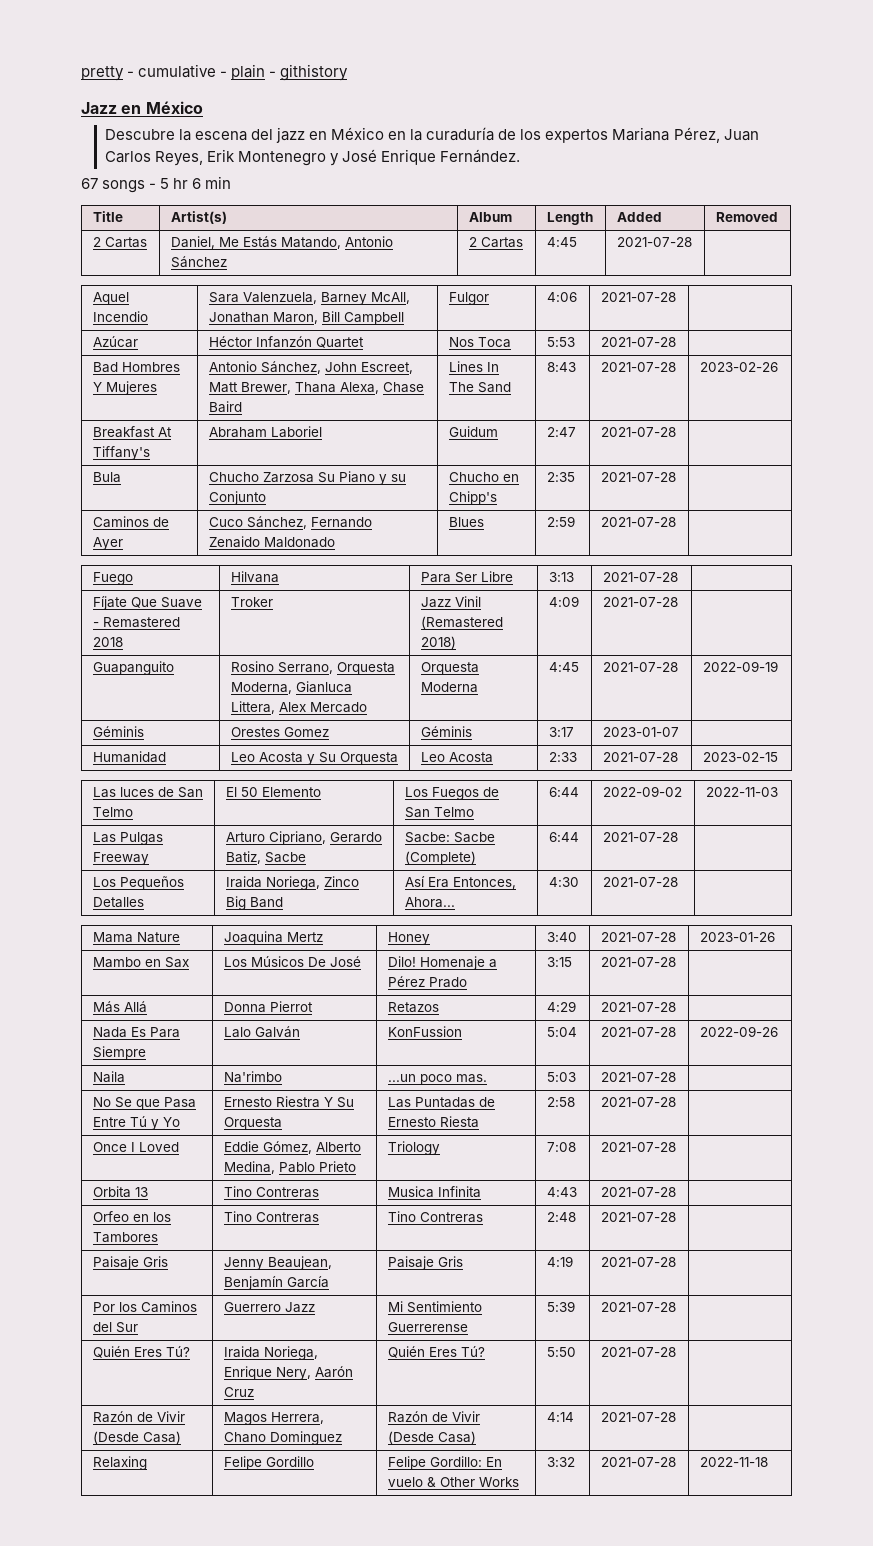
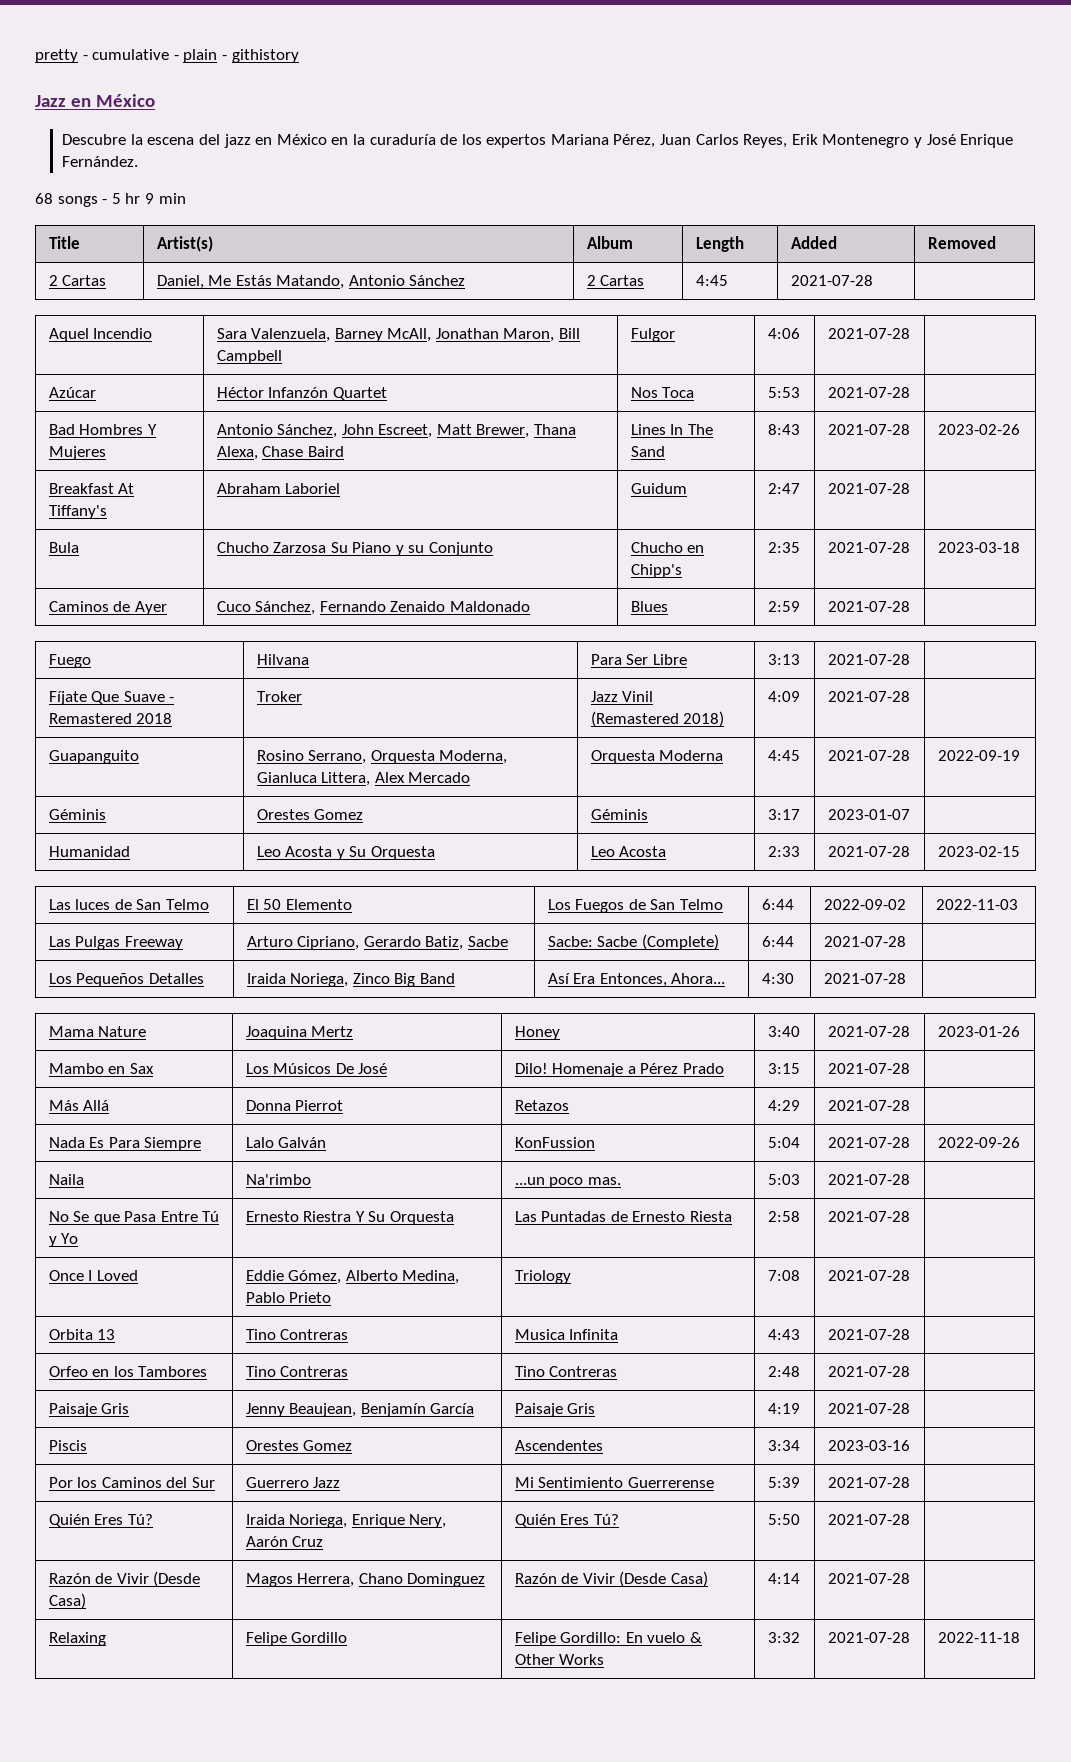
- 67 songs - 5 hr 6 min
+ 68 songs - 5 hr 9 min
- Bula | Chucho Zarzosa Su Piano y su Conjunto | Chucho en Chipp's | 2:35 | 2021-07-28 |
+ Bula | Chucho Zarzosa Su Piano y su Conjunto | Chucho en Chipp's | 2:35 | 2021-07-28 | 2023-03-18
+ Piscis | Orestes Gomez | Ascendentes | 3:34 | 2023-03-16 |

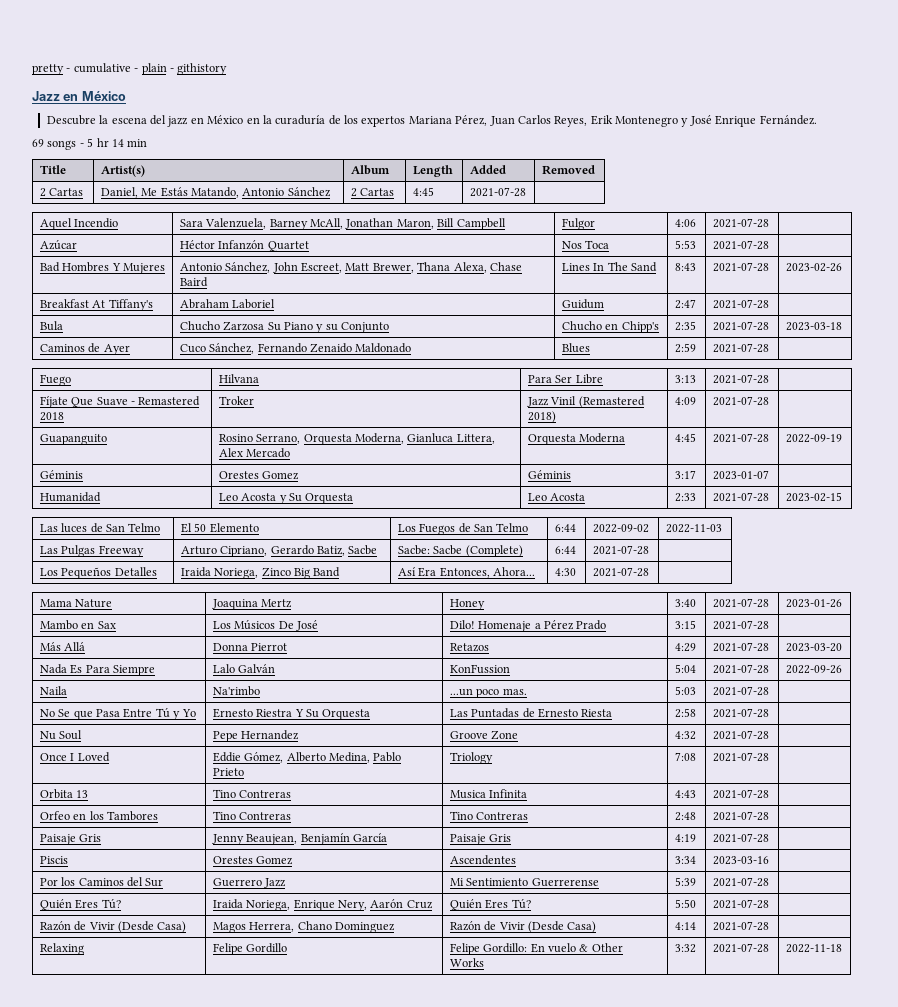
- 68 songs - 5 hr 9 min
+ 69 songs - 5 hr 14 min
- Más Allá | Donna Pierrot | Retazos | 4:29 | 2021-07-28 |
+ Más Allá | Donna Pierrot | Retazos | 4:29 | 2021-07-28 | 2023-03-20
+ Nu Soul | Pepe Hernandez | Groove Zone | 4:32 | 2021-07-28 |

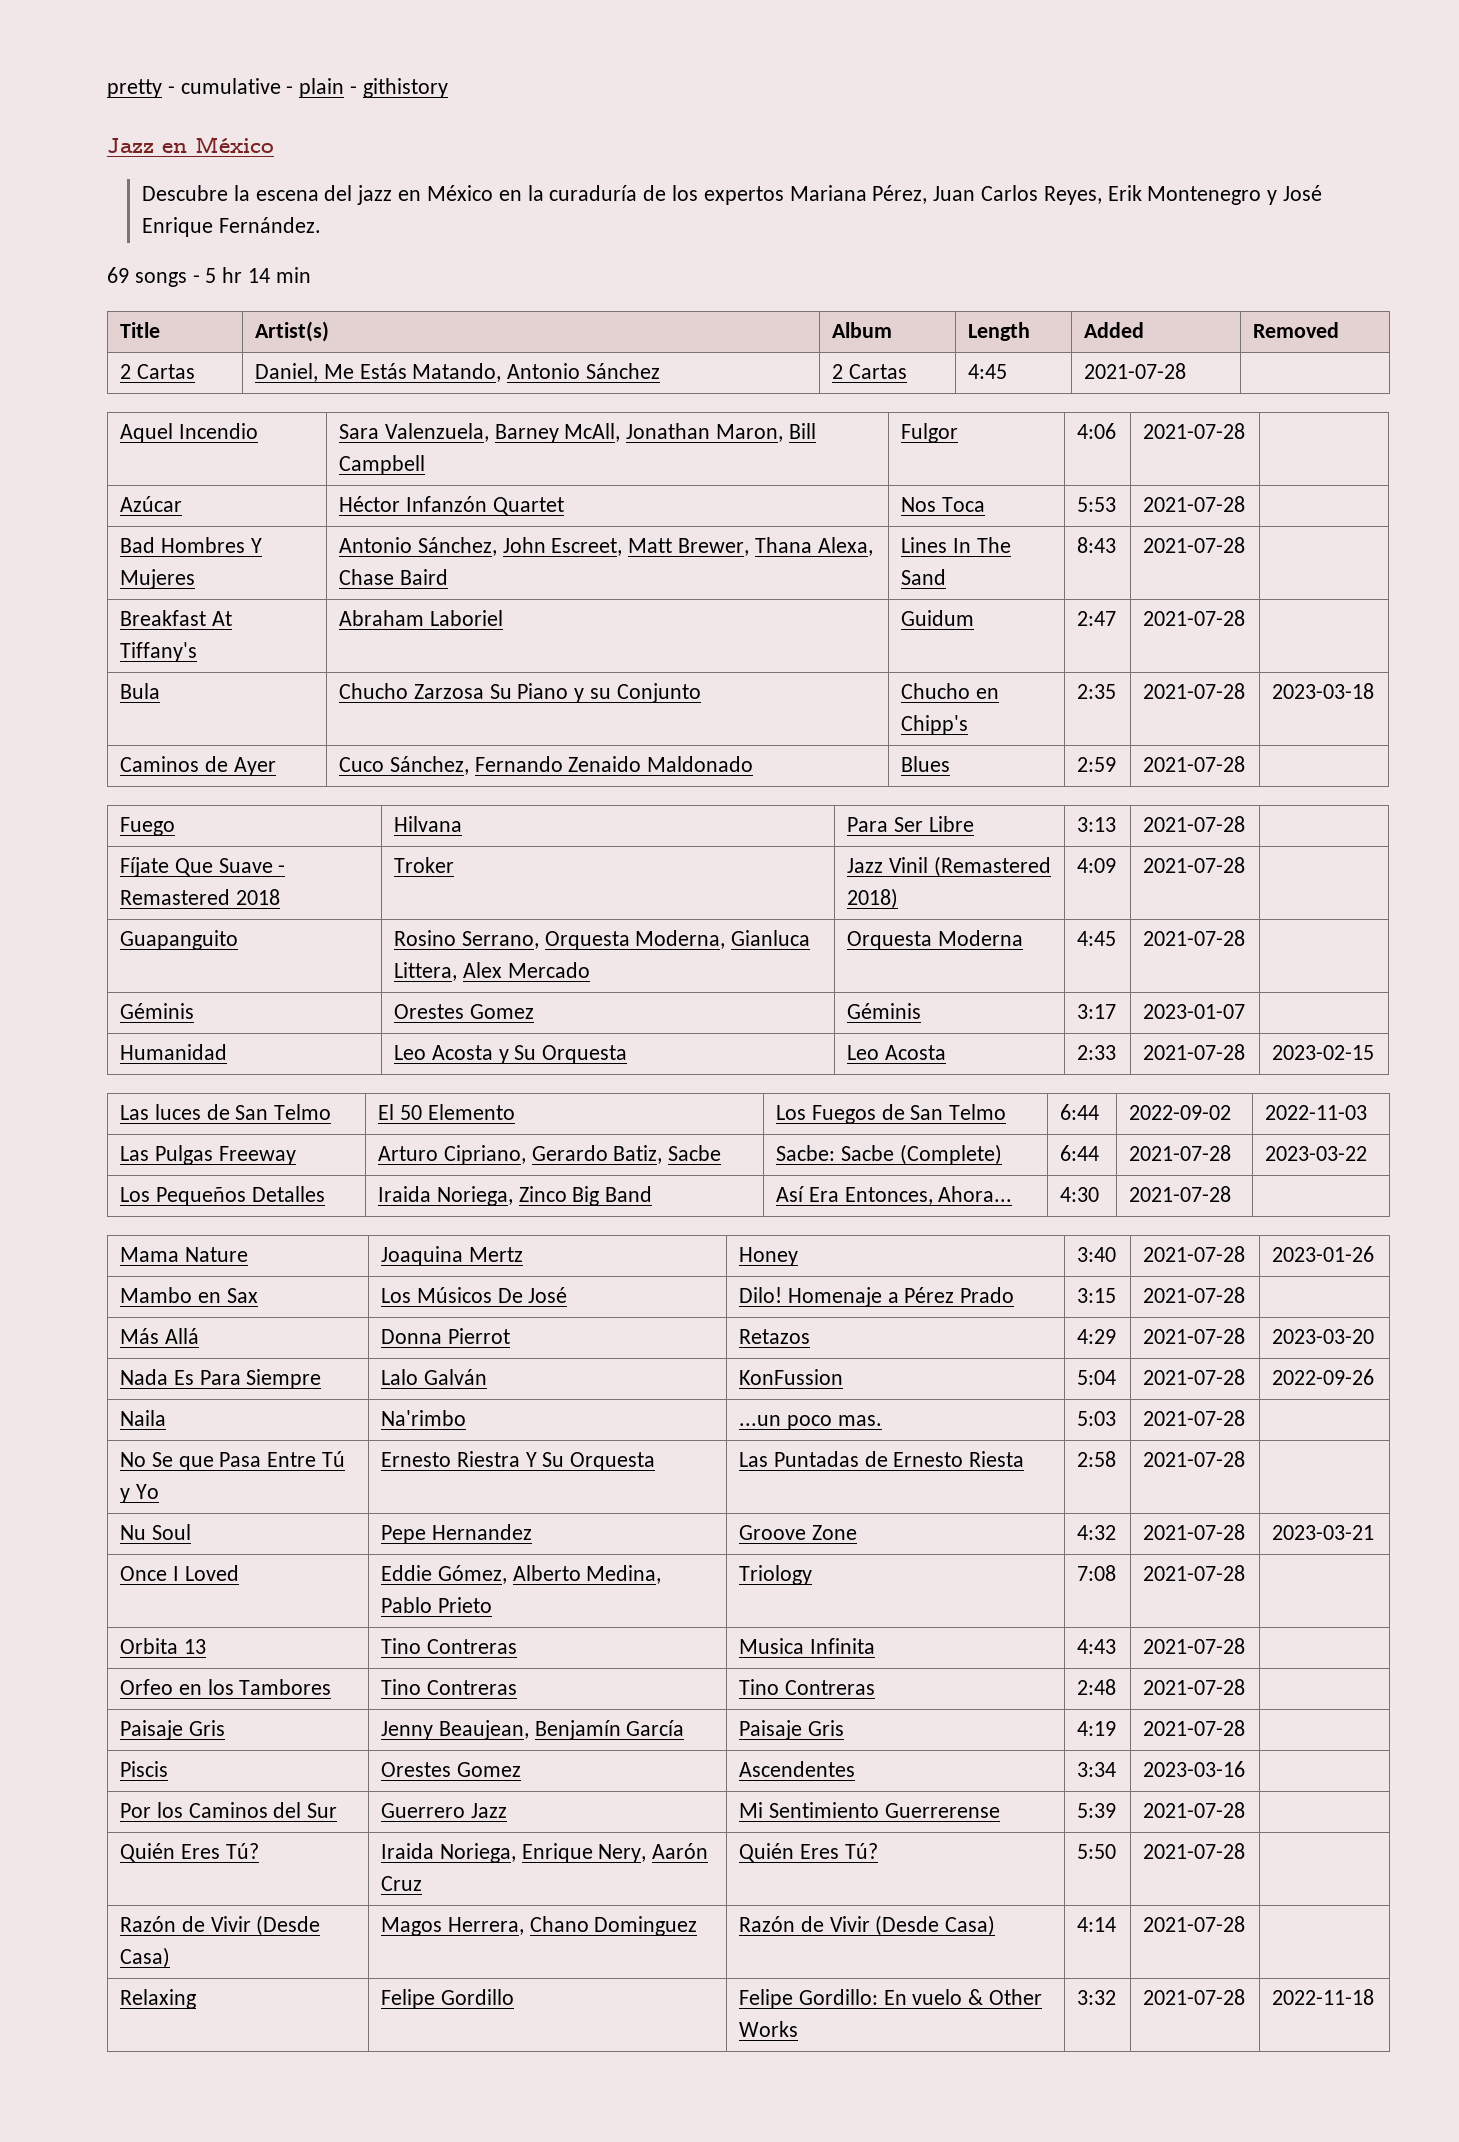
- Bad Hombres Y Mujeres | Antonio Sánchez, John Escreet, Matt Brewer, Thana Alexa, Chase Baird | Lines In The Sand | 8:43 | 2021-07-28 | 2023-02-26
+ Bad Hombres Y Mujeres | Antonio Sánchez, John Escreet, Matt Brewer, Thana Alexa, Chase Baird | Lines In The Sand | 8:43 | 2021-07-28 |
- Guapanguito | Rosino Serrano, Orquesta Moderna, Gianluca Littera, Alex Mercado | Orquesta Moderna | 4:45 | 2021-07-28 | 2022-09-19
+ Guapanguito | Rosino Serrano, Orquesta Moderna, Gianluca Littera, Alex Mercado | Orquesta Moderna | 4:45 | 2021-07-28 |
- Las Pulgas Freeway | Arturo Cipriano, Gerardo Batiz, Sacbe | Sacbe: Sacbe (Complete) | 6:44 | 2021-07-28 |
+ Las Pulgas Freeway | Arturo Cipriano, Gerardo Batiz, Sacbe | Sacbe: Sacbe (Complete) | 6:44 | 2021-07-28 | 2023-03-22
- Nu Soul | Pepe Hernandez | Groove Zone | 4:32 | 2021-07-28 |
+ Nu Soul | Pepe Hernandez | Groove Zone | 4:32 | 2021-07-28 | 2023-03-21

